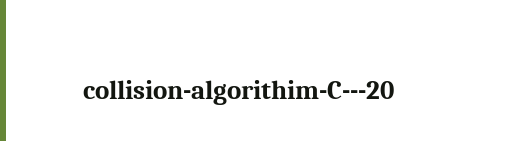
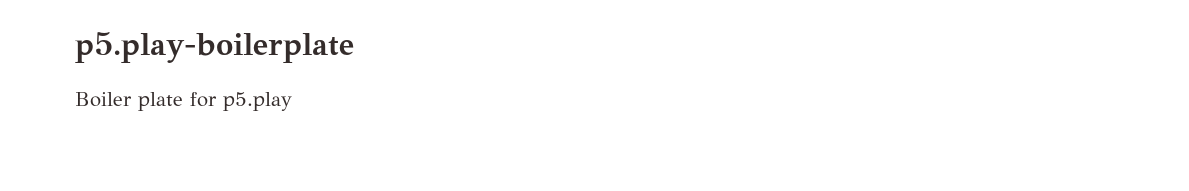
- collision-algorithim-C---20
+ p5.play-boilerplate
+ Boiler plate for p5.play

